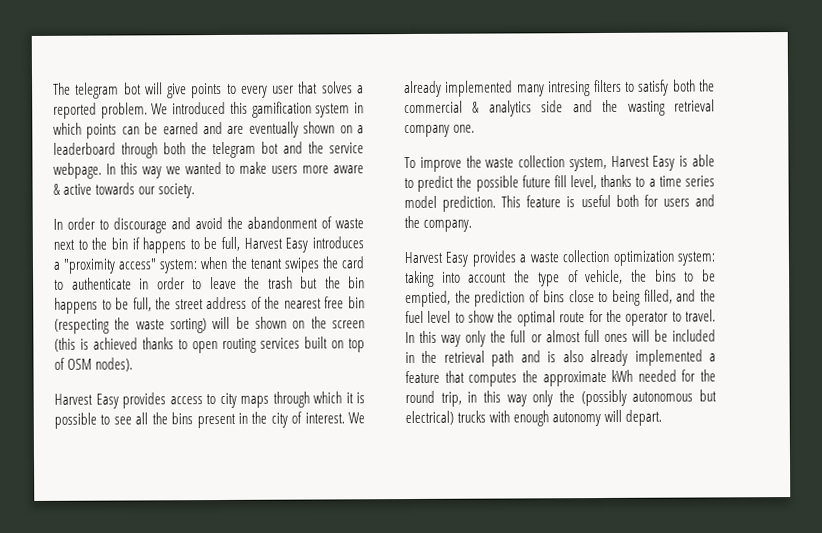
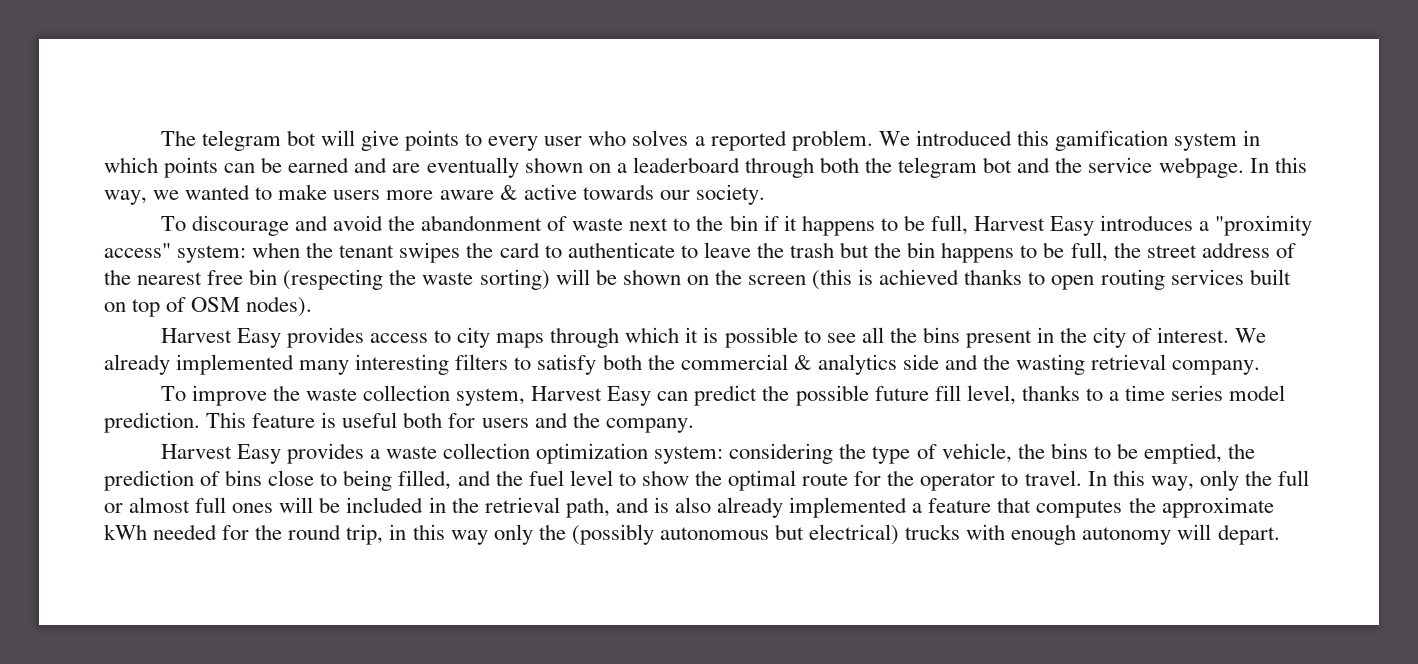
- The telegram bot will give points to every user that solves a reported problem.
+ The telegram bot will give points to every user who solves a reported problem.
- In this way we wanted to make users more aware & active towards our society.
+ In this way, we wanted to make users more aware & active towards our society.
- In order to discourage and avoid the abandonment of waste next to the bin if happens to be full, Harvest Easy introduces a "proximity access" system:
+ To discourage and avoid the abandonment of waste next to the bin if it happens to be full, Harvest Easy introduces a "proximity access" system:
- when the tenant swipes the card to authenticate in order to leave the trash but the bin happens to be full, the street address of the nearest free bin (respecting the waste sorting) will be shown on the screen (this is achieved thanks to open routing services built on top of OSM nodes).
+ when the tenant swipes the card to authenticate to leave the trash but the bin happens to be full, the street address of the nearest free bin (respecting the waste sorting) will be shown on the screen (this is achieved thanks to open routing services built on top of OSM nodes).
- We already implemented many intresing filters to satisfy both the commercial & analytics side and the wasting retrieval company one.
+ We already implemented many interesting filters to satisfy both the commercial & analytics side and the wasting retrieval company.
- To improve the waste collection system, Harvest Easy is able to predict the possible future fill level, thanks to a time series model prediction.
+ To improve the waste collection system, Harvest Easy can predict the possible future fill level, thanks to a time series model prediction.
- Harvest Easy provides a waste collection optimization system: taking into account the type of vehicle, the bins to be emptied, the prediction of bins close to being filled, and the fuel level to show the optimal route for the operator to travel.
+ Harvest Easy provides a waste collection optimization system: considering the type of vehicle, the bins to be emptied, the prediction of bins close to being filled, and the fuel level to show the optimal route for the operator to travel.
- In this way only the full or almost full ones will be included in the retrieval path and is also already implemented a feature that computes the approximate kWh needed for the round trip, in this way only the (possibly autonomous but electrical) trucks with enough autonomy will depart.
+ In this way, only the full or almost full ones will be included in the retrieval path, and is also already implemented a feature that computes the approximate kWh needed for the round trip, in this way only the (possibly autonomous but electrical) trucks with enough autonomy will depart.

